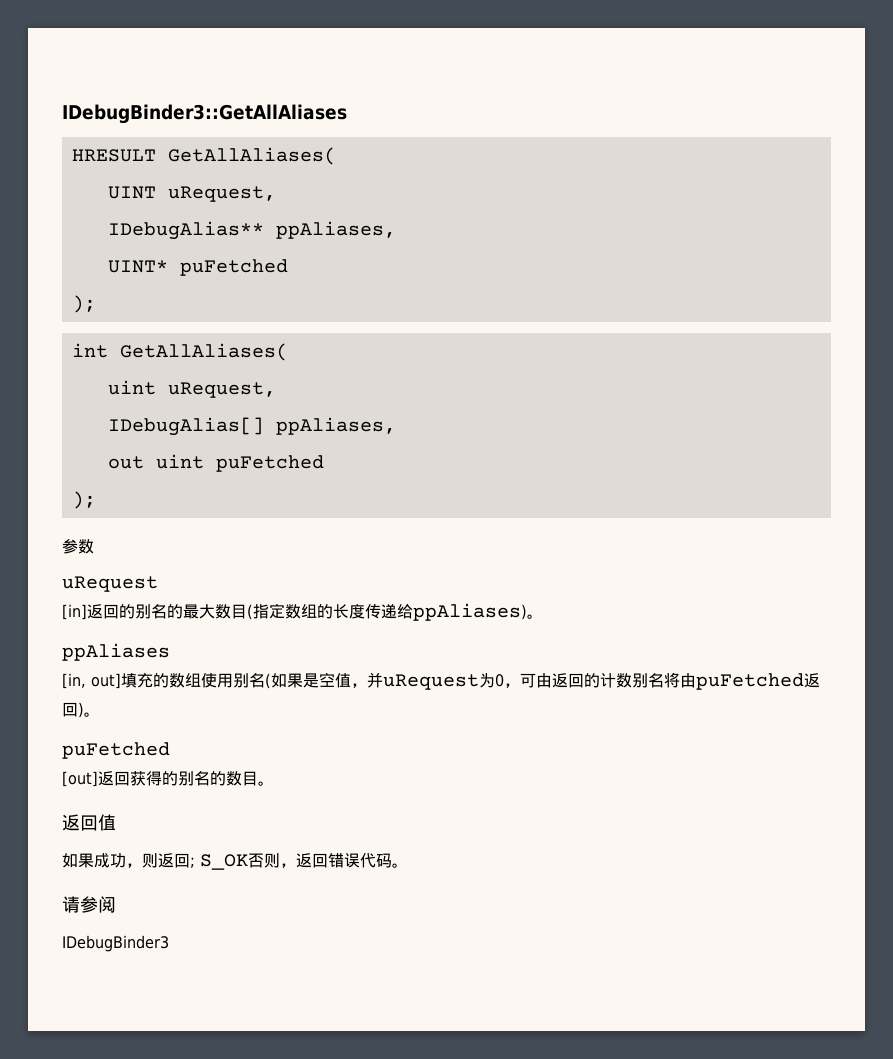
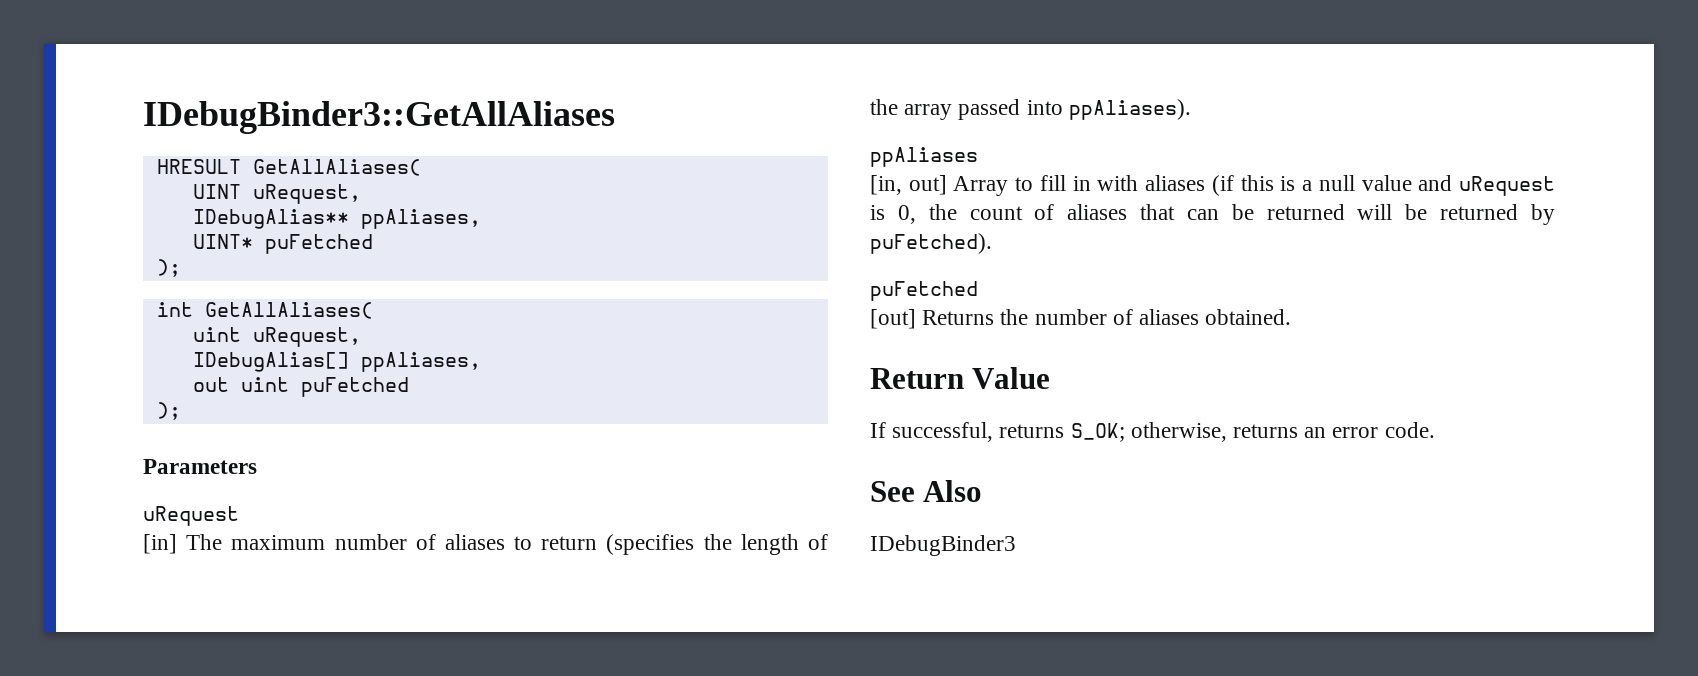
- 参数
+ Parameters
- [in]返回的别名的最大数目(指定数组的长度传递给ppAliases)。
+ [in] The maximum number of aliases to return (specifies the length of the array passed into ppAliases).
  ppAliases
- [in, out]填充的数组使用别名(如果是空值，并uRequest为0，可由返回的计数别名将由puFetched返回)。
+ [in, out] Array to fill in with aliases (if this is a null value and uRequest is 0, the count of aliases that can be returned will be returned by puFetched).
  puFetched
- [out]返回获得的别名的数目。
- 返回值
- 如果成功，则返回; S_OK否则，返回错误代码。
- 请参阅
+ [out] Returns the number of aliases obtained.
+ Return Value
+ If successful, returns S_OK; otherwise, returns an error code.
+ See Also

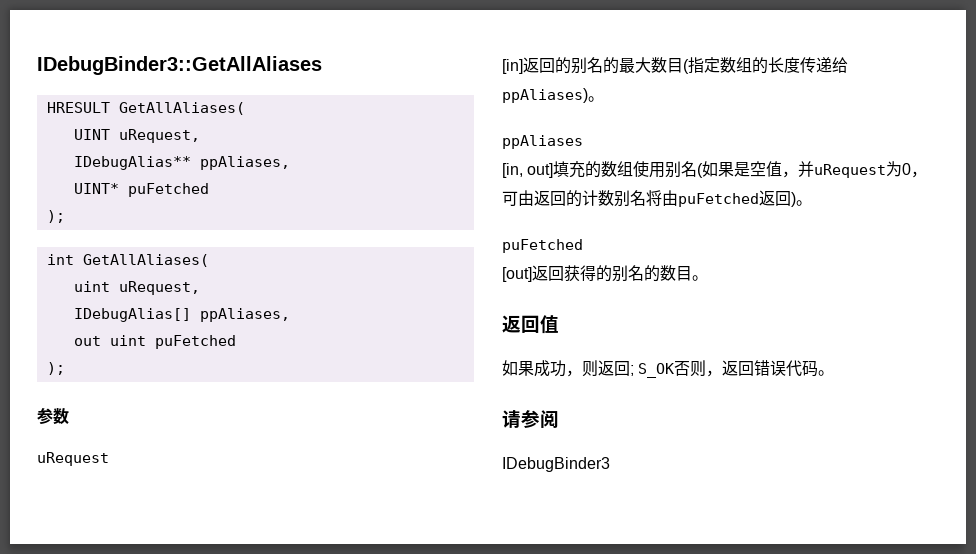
- Parameters
+ 参数
- [in] The maximum number of aliases to return (specifies the length of the array passed into ppAliases).
+ [in]返回的别名的最大数目(指定数组的长度传递给ppAliases)。
  ppAliases
- [in, out] Array to fill in with aliases (if this is a null value and uRequest is 0, the count of aliases that can be returned will be returned by puFetched).
+ [in, out]填充的数组使用别名(如果是空值，并uRequest为0，可由返回的计数别名将由puFetched返回)。
  puFetched
- [out] Returns the number of aliases obtained.
- Return Value
- If successful, returns S_OK; otherwise, returns an error code.
- See Also
+ [out]返回获得的别名的数目。
+ 返回值
+ 如果成功，则返回; S_OK否则，返回错误代码。
+ 请参阅

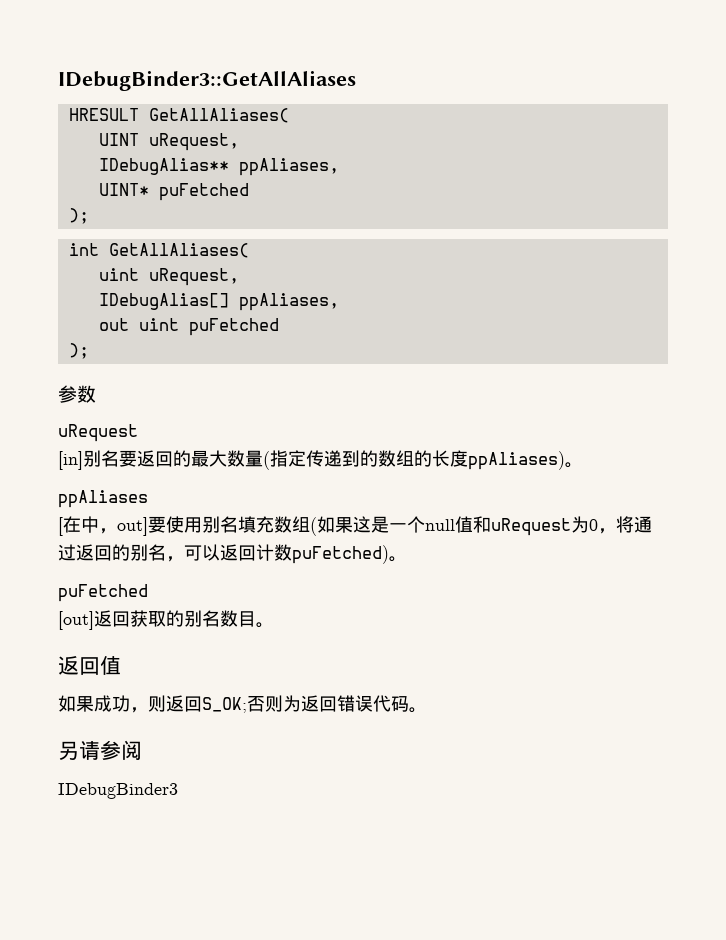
- [in]返回的别名的最大数目(指定数组的长度传递给ppAliases)。
+ [in]别名要返回的最大数量(指定传递到的数组的长度ppAliases)。
  ppAliases
- [in, out]填充的数组使用别名(如果是空值，并uRequest为0，可由返回的计数别名将由puFetched返回)。
+ [在中，out]要使用别名填充数组(如果这是一个null值和uRequest为0，将通过返回的别名，可以返回计数puFetched)。
- [out]返回获得的别名的数目。
+ [out]返回获取的别名数目。
- 如果成功，则返回; S_OK否则，返回错误代码。
+ 如果成功，则返回S_OK;否则为返回错误代码。
- 请参阅
+ 另请参阅

